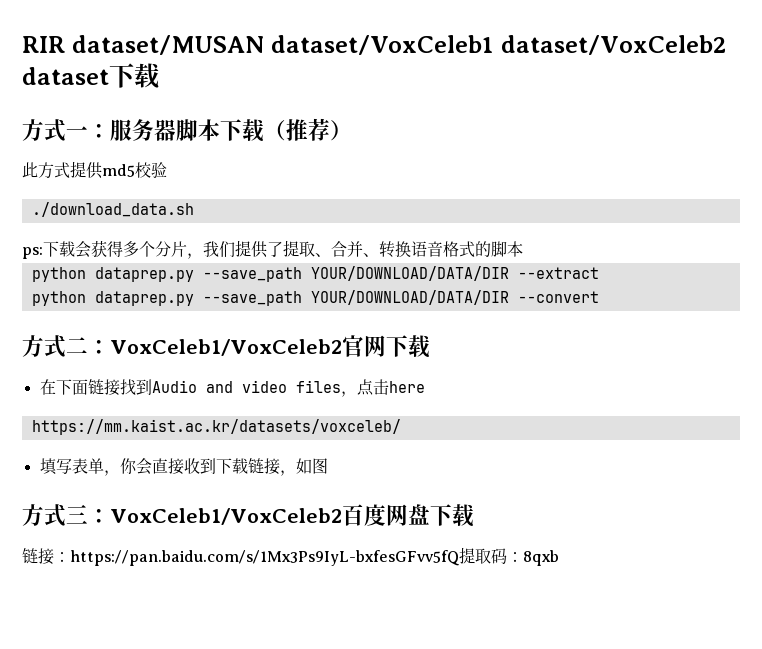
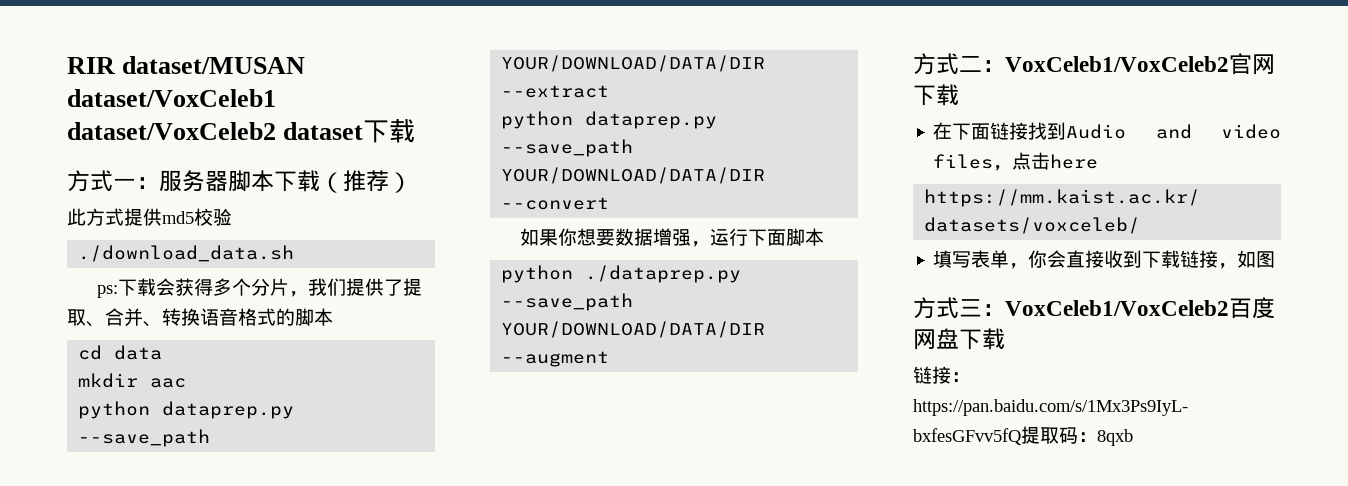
+ cd data
+ mkdir aac
+ 如果你想要数据增强，运行下面脚本
+ python ./dataprep.py --save_path YOUR/DOWNLOAD/DATA/DIR --augment

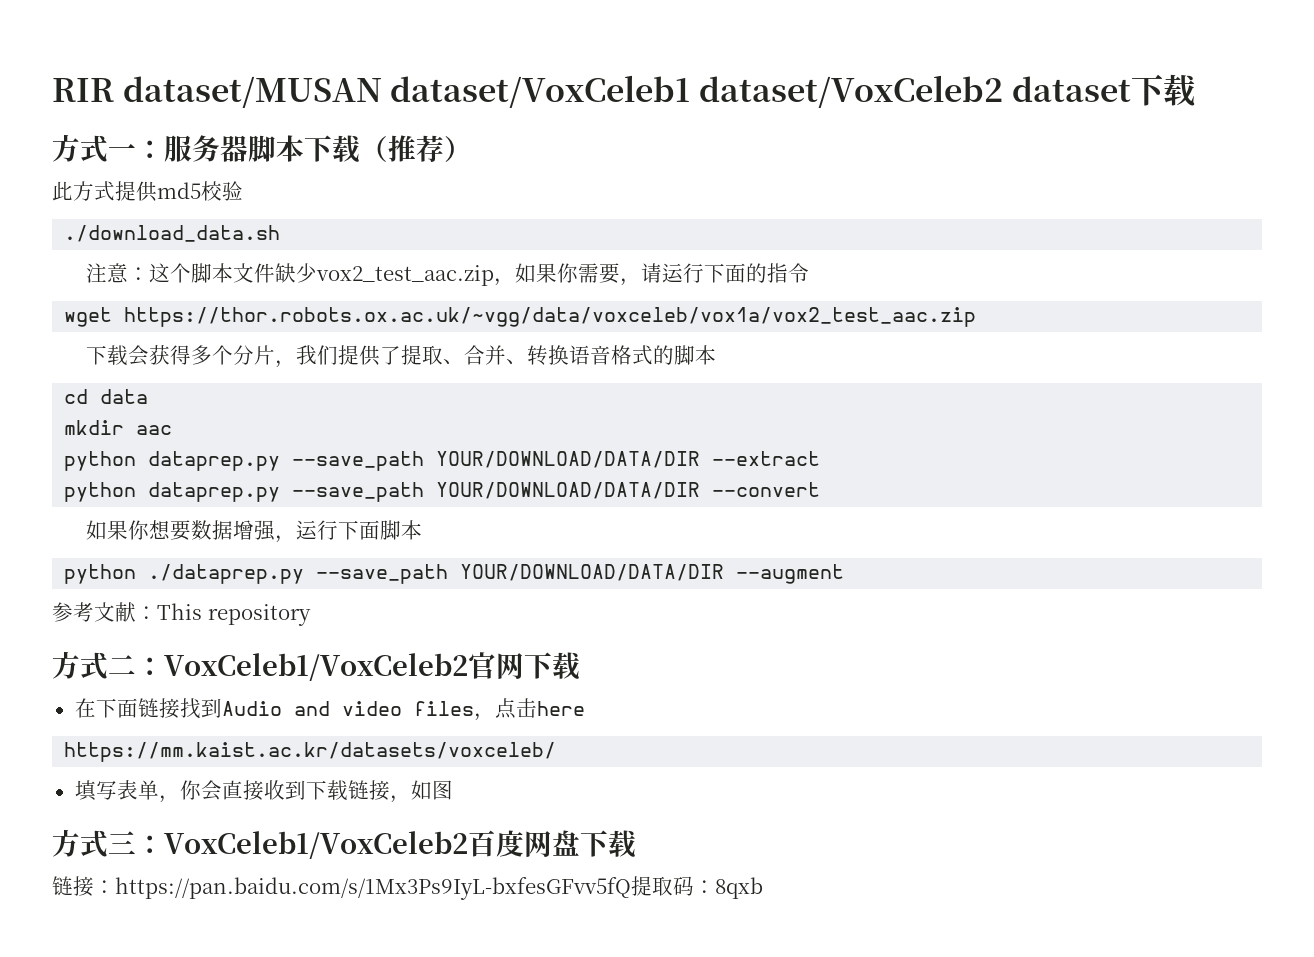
- ps:下载会获得多个分片，我们提供了提取、合并、转换语音格式的脚本
+ 注意：这个脚本文件缺少vox2_test_aac.zip，如果你需要，请运行下面的指令
+ wget https://thor.robots.ox.ac.uk/~vgg/data/voxceleb/vox1a/vox2_test_aac.zip
+ 下载会获得多个分片，我们提供了提取、合并、转换语音格式的脚本
+ 参考文献：This repository

